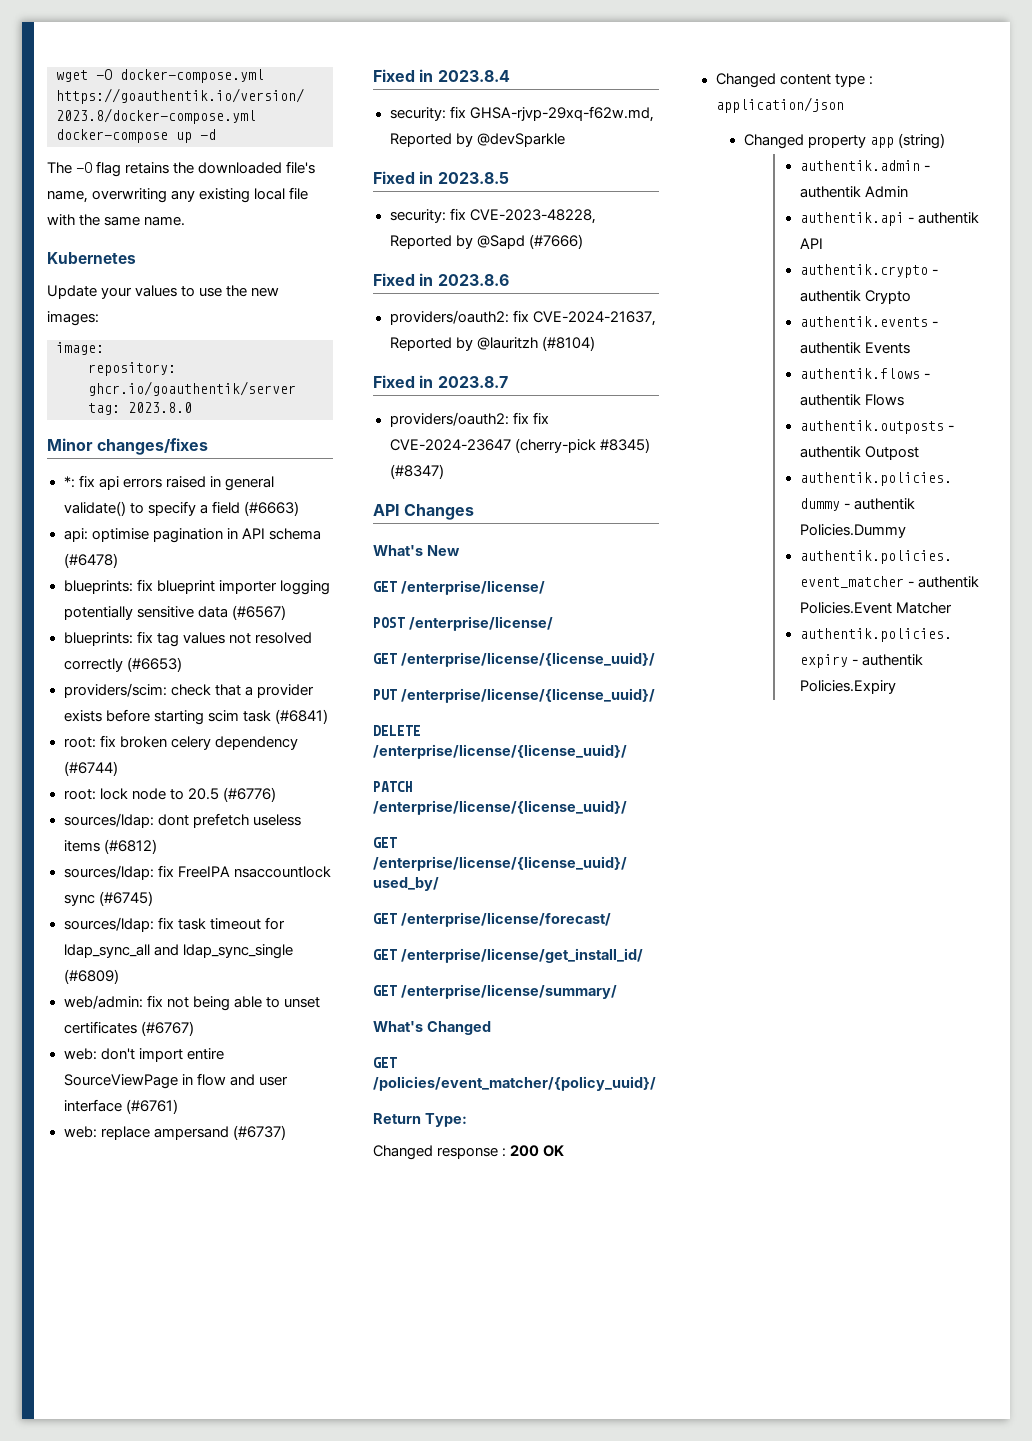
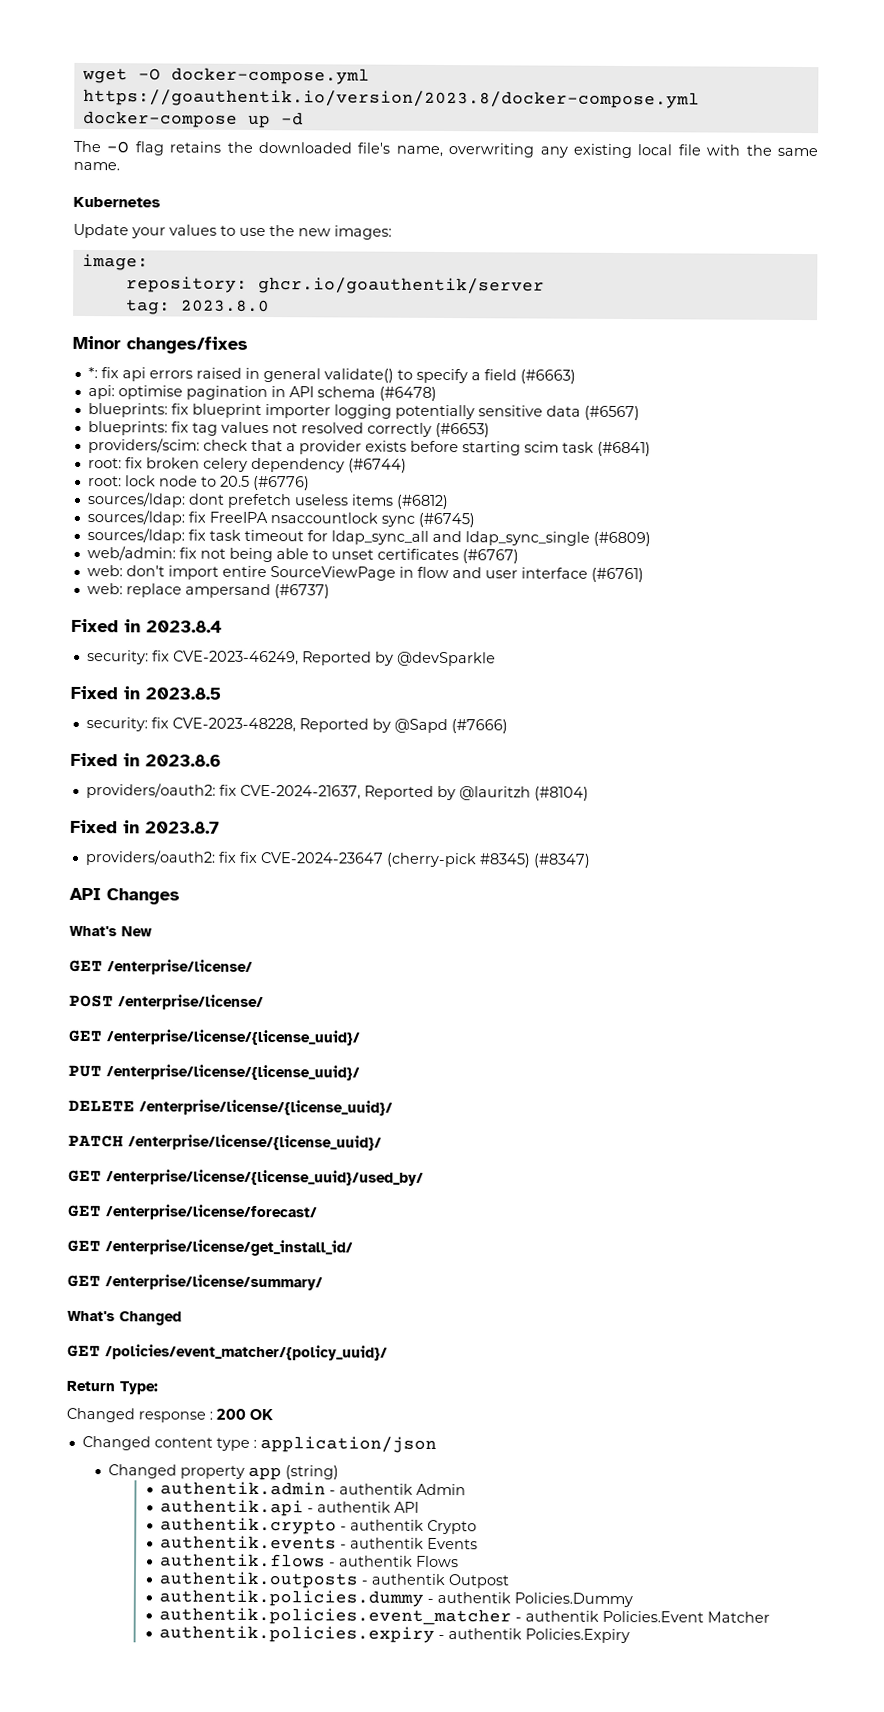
- security: fix GHSA-rjvp-29xq-f62w.md, Reported by @devSparkle
+ security: fix CVE-2023-46249, Reported by @devSparkle

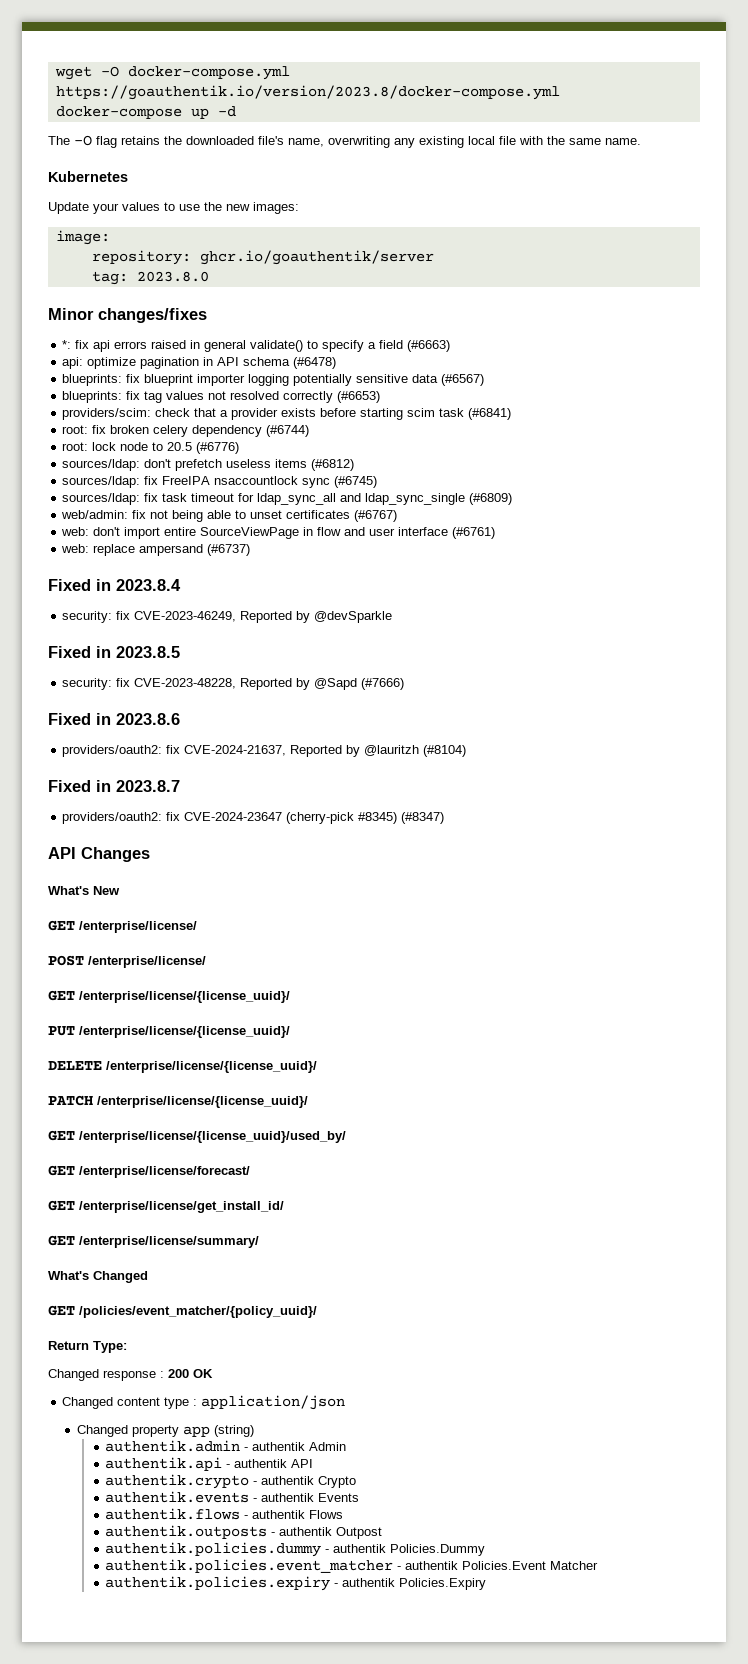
- api: optimise pagination in API schema (#6478)
+ api: optimize pagination in API schema (#6478)
- sources/ldap: dont prefetch useless items (#6812)
+ sources/ldap: don't prefetch useless items (#6812)
- providers/oauth2: fix fix CVE-2024-23647 (cherry-pick #8345) (#8347)
+ providers/oauth2: fix CVE-2024-23647 (cherry-pick #8345) (#8347)

